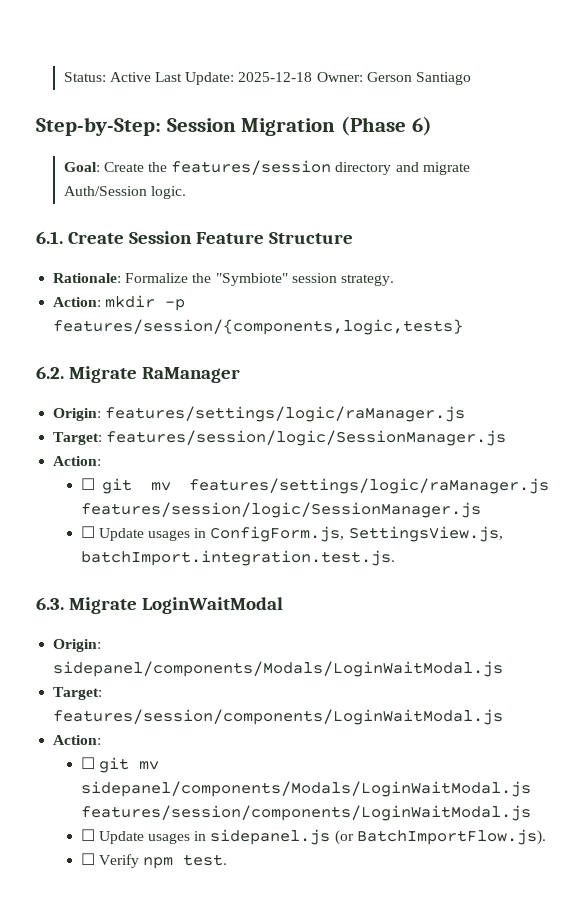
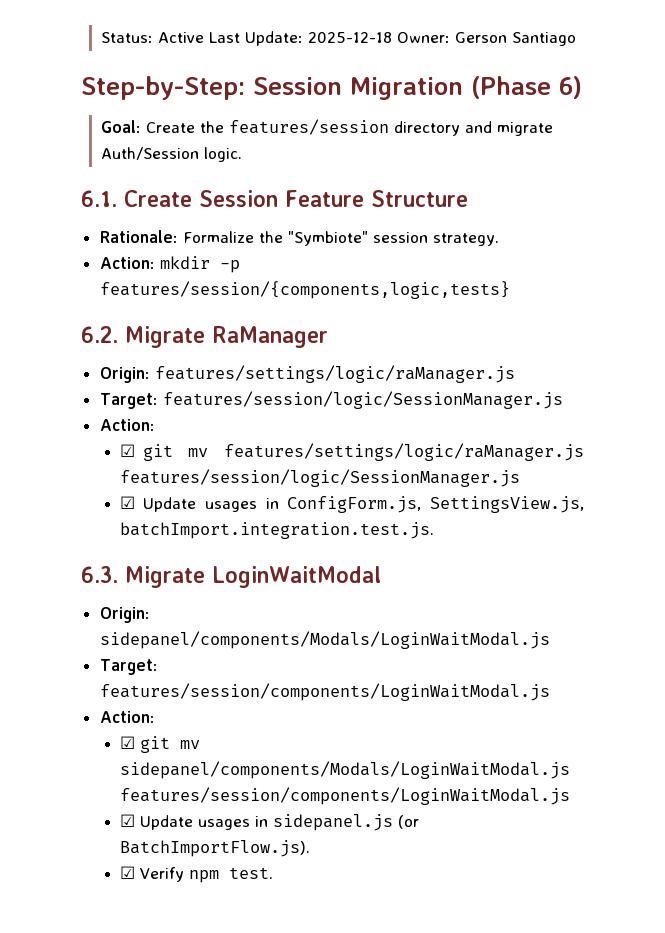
- ☐ git mv features/settings/logic/raManager.js features/session/logic/SessionManager.js
+ ☑ git mv features/settings/logic/raManager.js features/session/logic/SessionManager.js
- ☐ Update usages in ConfigForm.js, SettingsView.js, batchImport.integration.test.js.
+ ☑ Update usages in ConfigForm.js, SettingsView.js, batchImport.integration.test.js.
- ☐ git mv sidepanel/components/Modals/LoginWaitModal.js features/session/components/LoginWaitModal.js
+ ☑ git mv sidepanel/components/Modals/LoginWaitModal.js features/session/components/LoginWaitModal.js
- ☐ Update usages in sidepanel.js (or BatchImportFlow.js).
+ ☑ Update usages in sidepanel.js (or BatchImportFlow.js).
- ☐ Verify npm test.
+ ☑ Verify npm test.

